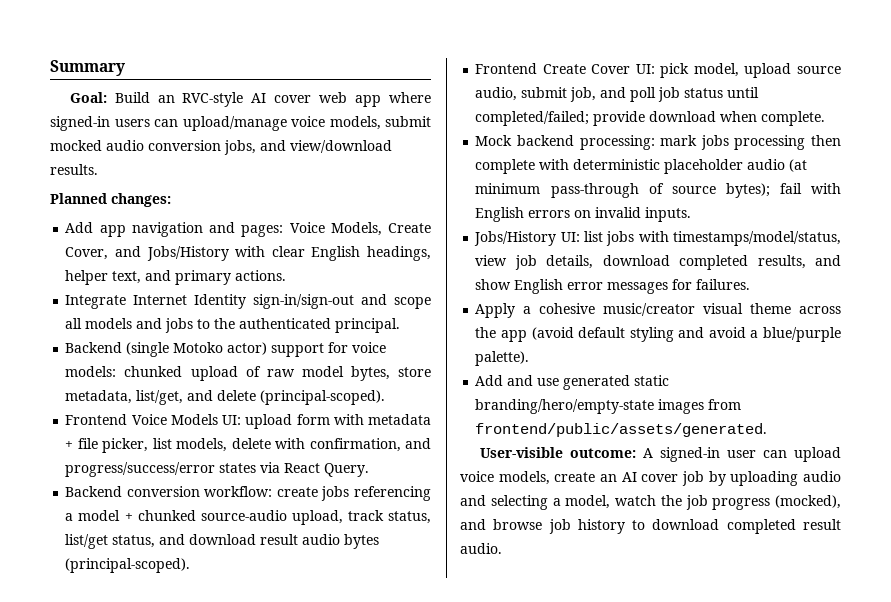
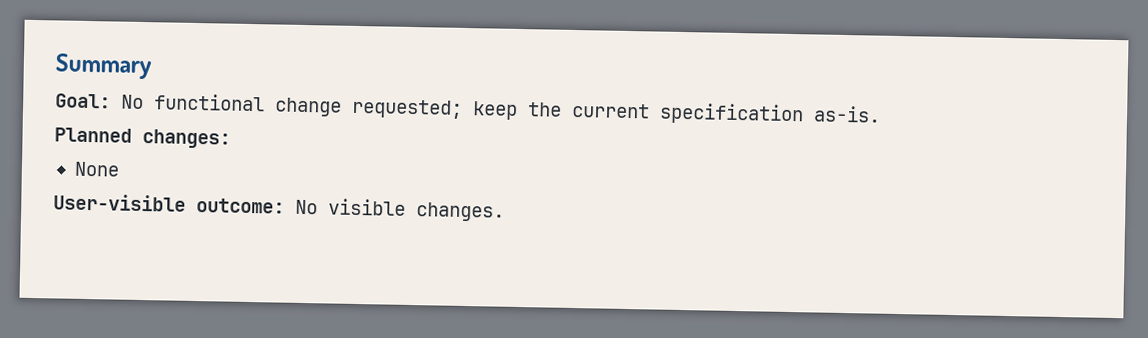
- Goal: Build an RVC-style AI cover web app where signed-in users can upload/manage voice models, submit mocked audio conversion jobs, and view/download results.
+ Goal: No functional change requested; keep the current specification as-is.
  Planned changes:
- Add app navigation and pages: Voice Models, Create Cover, and Jobs/History with clear English headings, helper text, and primary actions.
- Integrate Internet Identity sign-in/sign-out and scope all models and jobs to the authenticated principal.
- Backend (single Motoko actor) support for voice models: chunked upload of raw model bytes, store metadata, list/get, and delete (principal-scoped).
- Frontend Voice Models UI: upload form with metadata + file picker, list models, delete with confirmation, and progress/success/error states via React Query.
- Backend conversion workflow: create jobs referencing a model + chunked source-audio upload, track status, list/get status, and download result audio bytes (principal-scoped).
- Frontend Create Cover UI: pick model, upload source audio, submit job, and poll job status until completed/failed; provide download when complete.
- Mock backend processing: mark jobs processing then complete with deterministic placeholder audio (at minimum pass-through of source bytes); fail with English errors on invalid inputs.
- Jobs/History UI: list jobs with timestamps/model/status, view job details, download completed results, and show English error messages for failures.
- Apply a cohesive music/creator visual theme across the app (avoid default styling and avoid a blue/purple palette).
- Add and use generated static branding/hero/empty-state images from frontend/public/assets/generated.
- User-visible outcome: A signed-in user can upload voice models, create an AI cover job by uploading audio and selecting a model, watch the job progress (mocked), and browse job history to download completed result audio.
+ None
+ User-visible outcome: No visible changes.

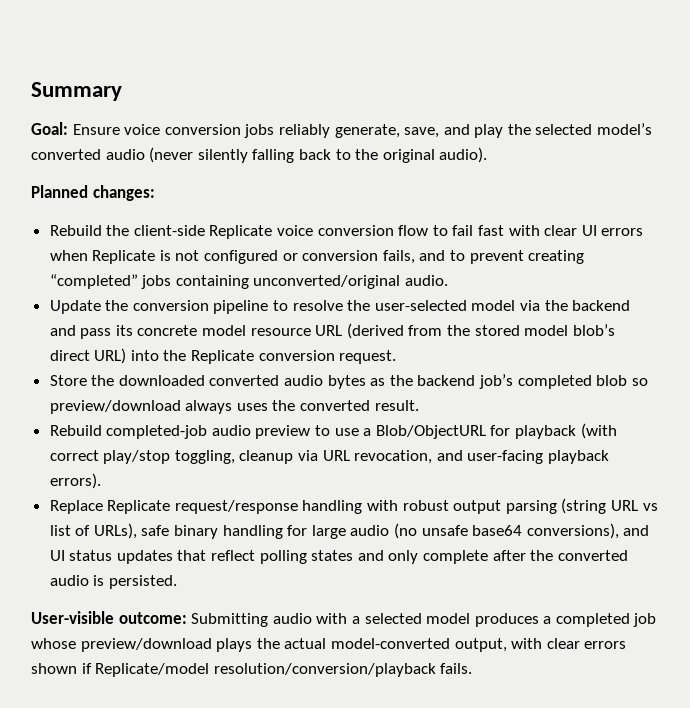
- Goal: No functional change requested; keep the current specification as-is.
+ Goal: Ensure voice conversion jobs reliably generate, save, and play the selected model’s converted audio (never silently falling back to the original audio).
  Planned changes:
- None
- User-visible outcome: No visible changes.
+ Rebuild the client-side Replicate voice conversion flow to fail fast with clear UI errors when Replicate is not configured or conversion fails, and to prevent creating “completed” jobs containing unconverted/original audio.
+ Update the conversion pipeline to resolve the user-selected model via the backend and pass its concrete model resource URL (derived from the stored model blob’s direct URL) into the Replicate conversion request.
+ Store the downloaded converted audio bytes as the backend job’s completed blob so preview/download always uses the converted result.
+ Rebuild completed-job audio preview to use a Blob/ObjectURL for playback (with correct play/stop toggling, cleanup via URL revocation, and user-facing playback errors).
+ Replace Replicate request/response handling with robust output parsing (string URL vs list of URLs), safe binary handling for large audio (no unsafe base64 conversions), and UI status updates that reflect polling states and only complete after the converted audio is persisted.
+ User-visible outcome: Submitting audio with a selected model produces a completed job whose preview/download plays the actual model-converted output, with clear errors shown if Replicate/model resolution/conversion/playback fails.

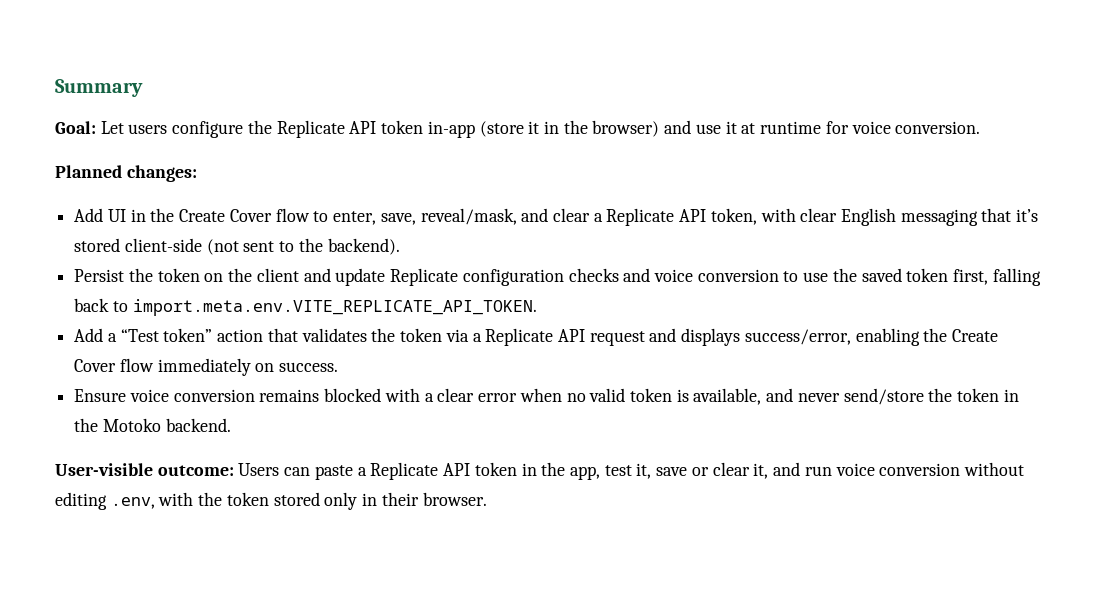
- Goal: Ensure voice conversion jobs reliably generate, save, and play the selected model’s converted audio (never silently falling back to the original audio).
+ Goal: Let users configure the Replicate API token in-app (store it in the browser) and use it at runtime for voice conversion.
  Planned changes:
- Rebuild the client-side Replicate voice conversion flow to fail fast with clear UI errors when Replicate is not configured or conversion fails, and to prevent creating “completed” jobs containing unconverted/original audio.
- Update the conversion pipeline to resolve the user-selected model via the backend and pass its concrete model resource URL (derived from the stored model blob’s direct URL) into the Replicate conversion request.
- Store the downloaded converted audio bytes as the backend job’s completed blob so preview/download always uses the converted result.
- Rebuild completed-job audio preview to use a Blob/ObjectURL for playback (with correct play/stop toggling, cleanup via URL revocation, and user-facing playback errors).
- Replace Replicate request/response handling with robust output parsing (string URL vs list of URLs), safe binary handling for large audio (no unsafe base64 conversions), and UI status updates that reflect polling states and only complete after the converted audio is persisted.
- User-visible outcome: Submitting audio with a selected model produces a completed job whose preview/download plays the actual model-converted output, with clear errors shown if Replicate/model resolution/conversion/playback fails.
+ Add UI in the Create Cover flow to enter, save, reveal/mask, and clear a Replicate API token, with clear English messaging that it’s stored client-side (not sent to the backend).
+ Persist the token on the client and update Replicate configuration checks and voice conversion to use the saved token first, falling back to import.meta.env.VITE_REPLICATE_API_TOKEN.
+ Add a “Test token” action that validates the token via a Replicate API request and displays success/error, enabling the Create Cover flow immediately on success.
+ Ensure voice conversion remains blocked with a clear error when no valid token is available, and never send/store the token in the Motoko backend.
+ User-visible outcome: Users can paste a Replicate API token in the app, test it, save or clear it, and run voice conversion without editing .env, with the token stored only in their browser.

